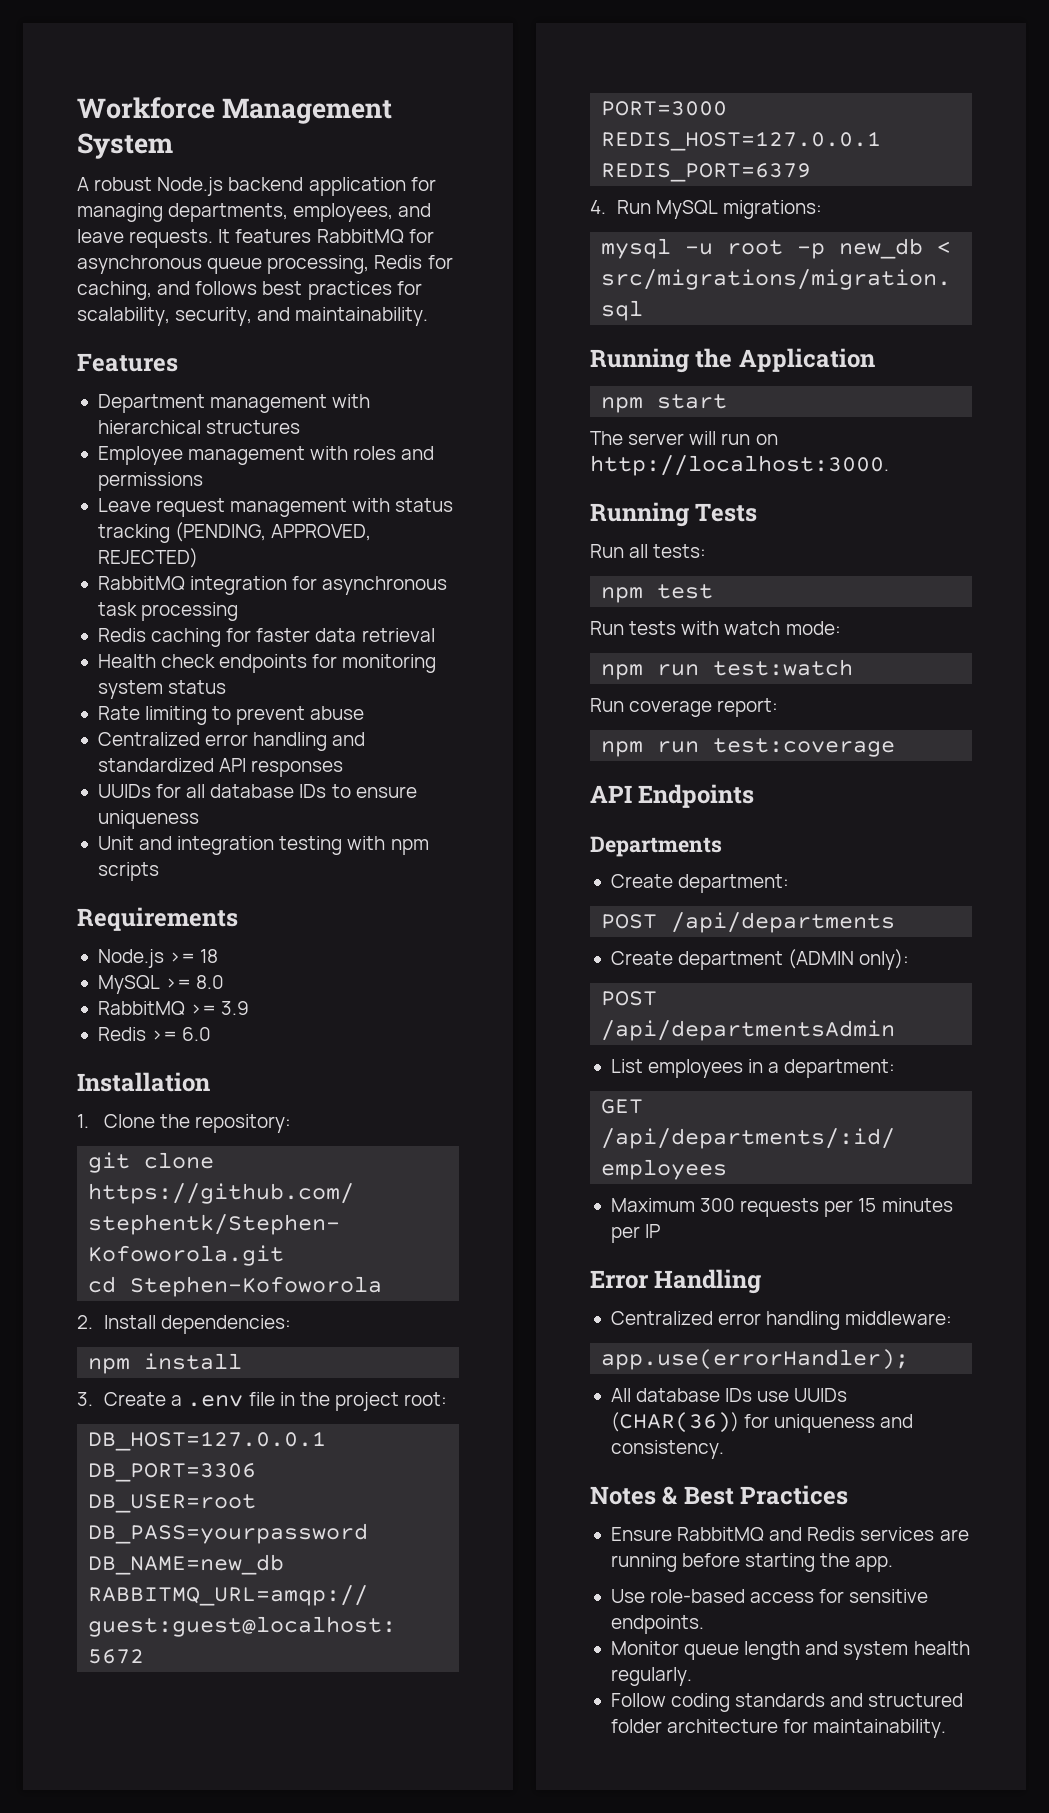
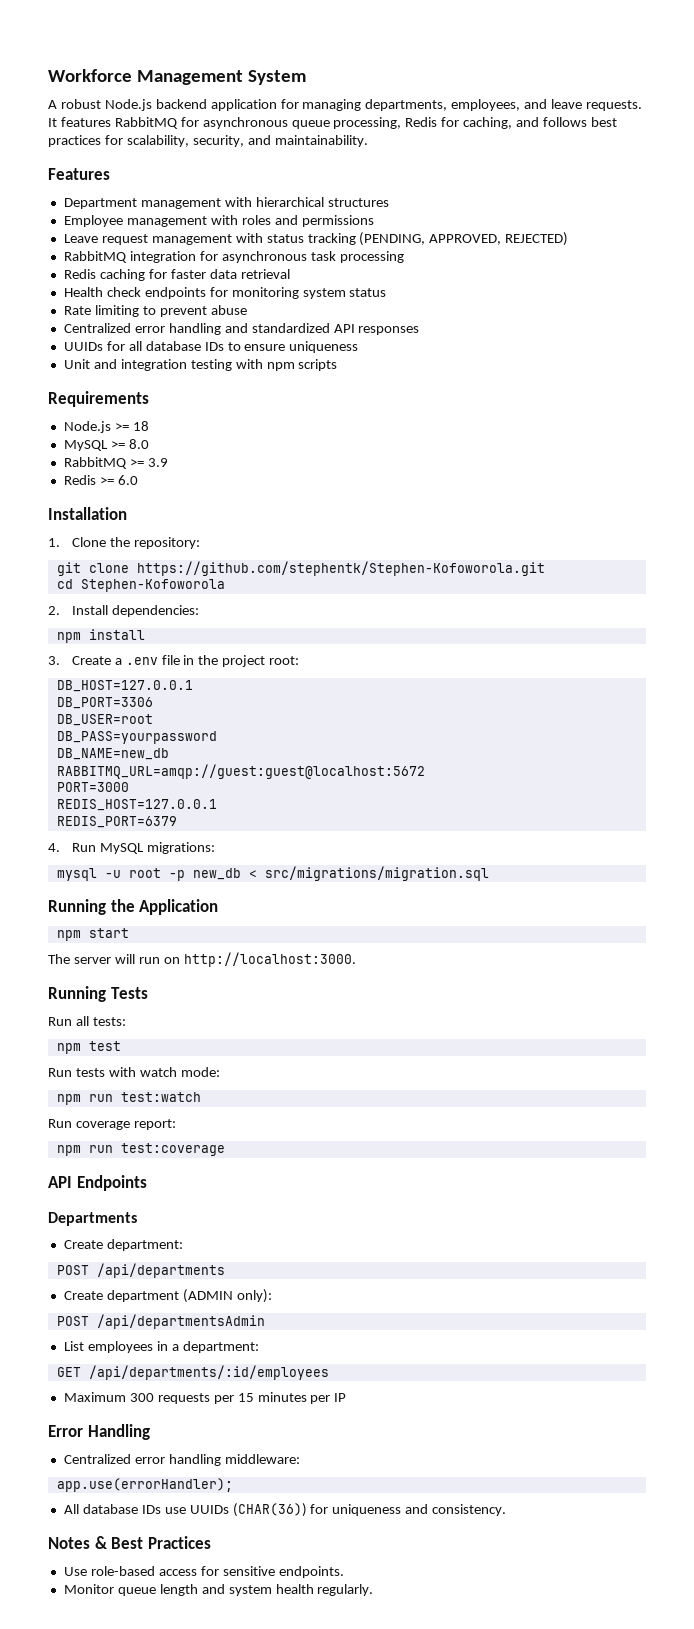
- Ensure RabbitMQ and Redis services are running before starting the app.
- Follow coding standards and structured folder architecture for maintainability.

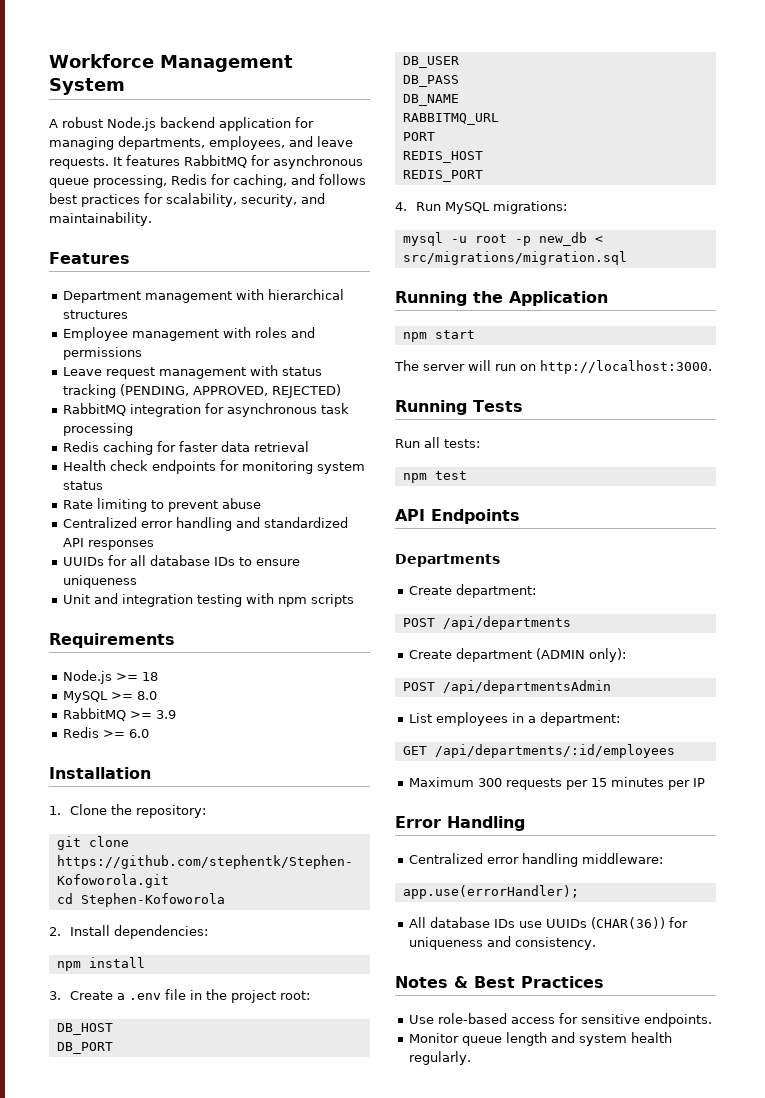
- DB_HOST=127.0.0.1
- DB_PORT=3306
- DB_USER=root
- DB_PASS=yourpassword
- DB_NAME=new_db
- RABBITMQ_URL=amqp://guest:guest@localhost:5672
- PORT=3000
- REDIS_HOST=127.0.0.1
- REDIS_PORT=6379
+ DB_HOST
+ DB_PORT
+ DB_USER
+ DB_PASS
+ DB_NAME
+ RABBITMQ_URL
+ PORT
+ REDIS_HOST
+ REDIS_PORT
- Run tests with watch mode:
- npm run test:watch
- Run coverage report:
- npm run test:coverage

